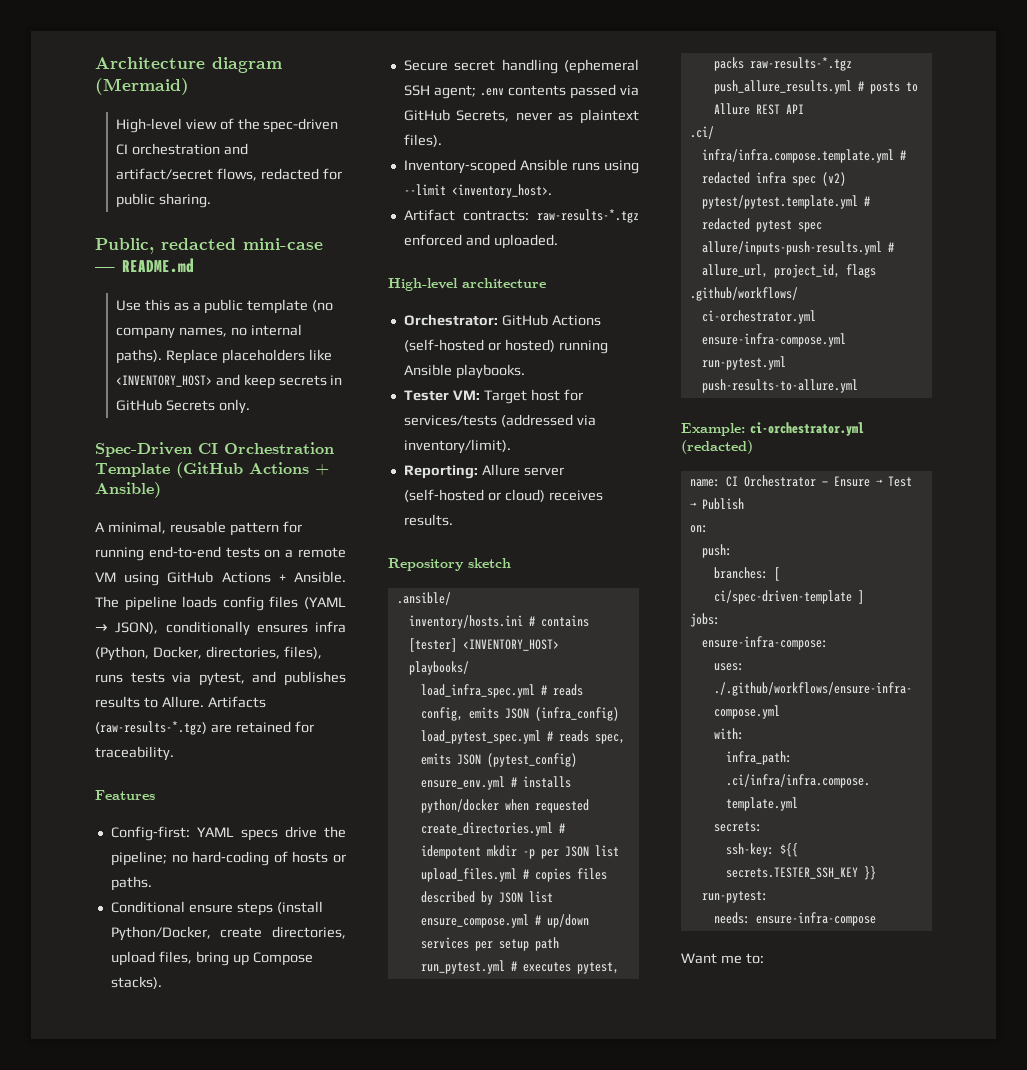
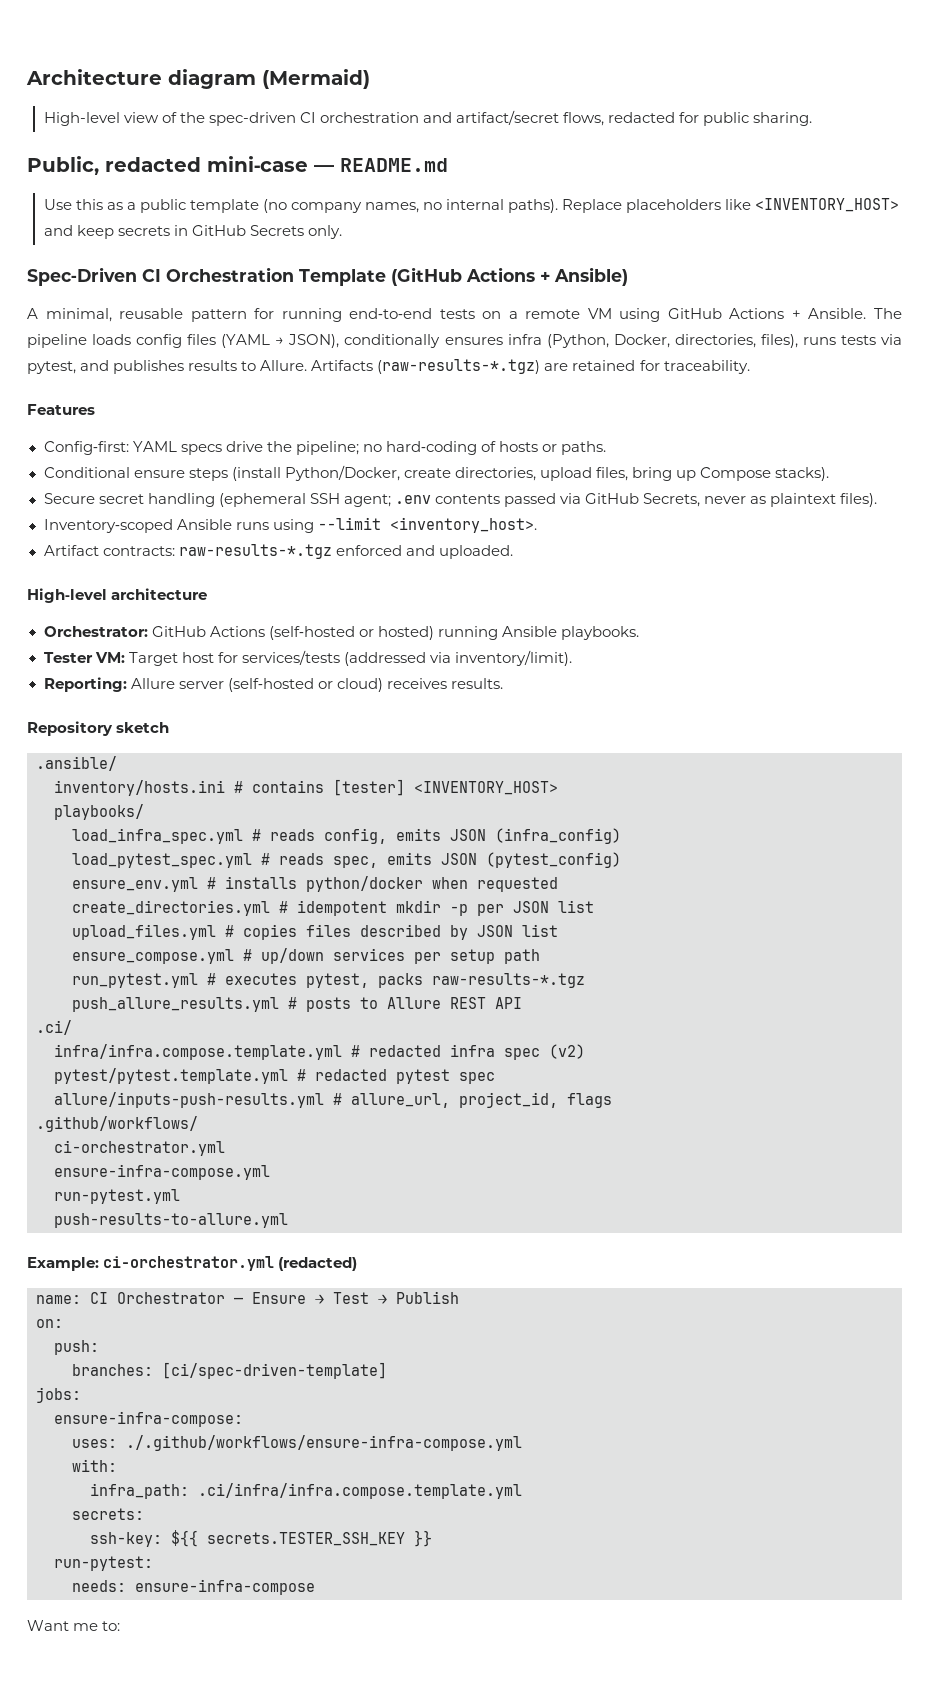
- branches: [ ci/spec-driven-template ]
+ branches: [ci/spec-driven-template]

